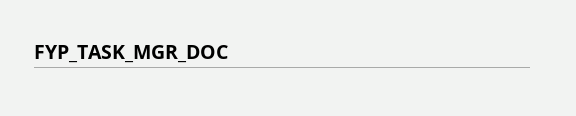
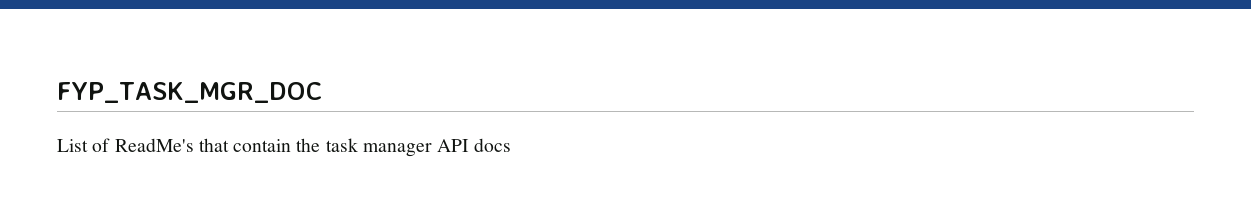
+ List of ReadMe's that contain the task manager API docs

